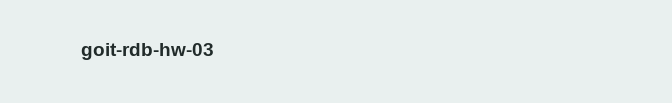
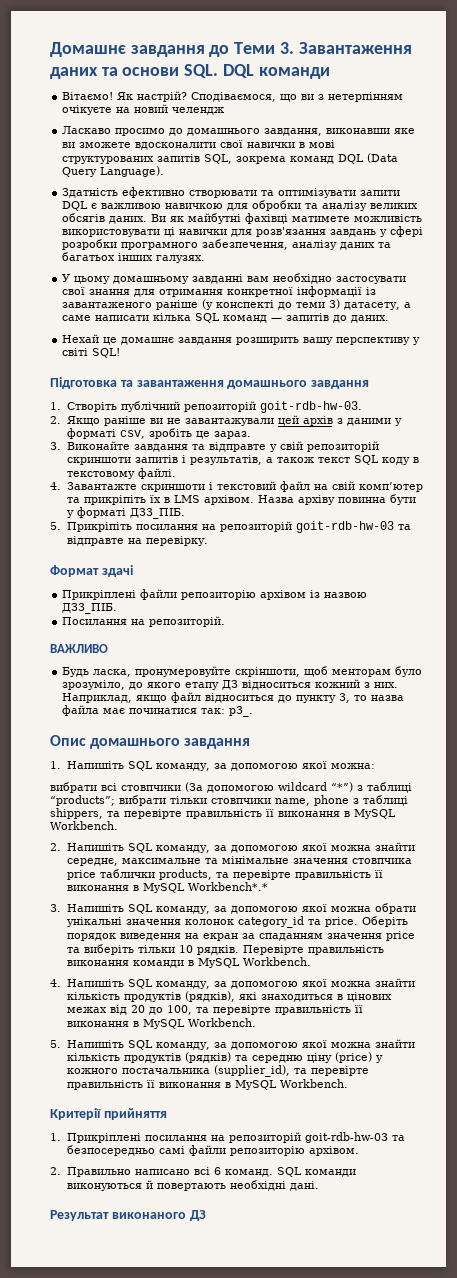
- goit-rdb-hw-03
+ Домашнє завдання до Теми 3. Завантаження даних та основи SQL. DQL команди
+ Вітаємо! Як настрiй? Сподiваємося, що ви з нетерпiнням очікуєте на новий челендж
+ Ласкаво просимо до домашнього завдання, виконавши яке ви зможете вдосконалити свої навички в мові структурованих запитів SQL, зокрема команд DQL (Data Query Language).
+ Здатність ефективно створювати та оптимізувати запити DQL є важливою навичкою для обробки та аналізу великих обсягів даних. Ви як майбутні фахівці матимете можливість використовувати ці навички для розв'язання завдань у сфері розробки програмного забезпечення, аналізу даних та багатьох інших галузях.
+ У цьому домашньому завданні вам необхідно застосувати свої знання для отримання конкретної інформації із завантаженого раніше (у конспекті до теми 3) датасету, а саме написати кілька SQL команд — запитів до даних.
+ Нехай це домашнє завдання розширить вашу перспективу у світі SQL!
+ Підготовка та завантаження домашнього завдання
+ 1. Створіть публічний репозиторій goit-rdb-hw-03.
+ 2. Якщо раніше ви не завантажували цей архів з даними у форматі csv, зробіть це зараз.
+ 3. Виконайте завдання та відправте у свій репозиторій скриншоти запитів і результатів, а також текст SQL коду в текстовому файлі.
+ 4. Завантажте скриншоти і текстовий файл на свій комп’ютер та прикріпіть їх в LMS архівом. Назва архіву повинна бути у форматі ДЗ3_ПІБ.
+ 5. Прикріпіть посилання на репозиторій goit-rdb-hw-03 та відправте на перевірку.
+ Формат здачі
+ Прикріплені файли репозиторію архівом із назвою ДЗ3_ПІБ.
+ Посилання на репозиторій.
+ ВАЖЛИВО
+ Будь ласка, пронумеровуйте скріншоти, щоб менторам було зрозуміло, до якого етапу ДЗ відноситься кожний з них. Наприклад, якщо файл відноситься до пункту 3, то назва файла має починатися так: p3_.
+ Опис домашнього завдання
+ 1. Напишіть SQL команду, за допомогою якої можна:
+ вибрати всі стовпчики (За допомогою wildcard “*”) з таблиці “products”; вибрати тільки стовпчики name, phone з таблиці shippers, та перевірте правильність її виконання в MySQL Workbench.
+ 2. Напишіть SQL команду, за допомогою якої можна знайти середнє, максимальне та мінімальне значення стовпчика price таблички products, та перевірте правильність її виконання в MySQL Workbench*.*
+ 3. Напишіть SQL команду, за допомогою якої можна обрати унікальні значення колонок category_id та price. Оберіть порядок виведення на екран за спаданням значення price та виберіть тільки 10 рядків. Перевірте правильність виконання команди в MySQL Workbench.
+ 4. Напишіть SQL команду, за допомогою якої можна знайти кількість продуктів (рядків), які знаходиться в цінових межах від 20 до 100, та перевірте правильність її виконання в MySQL Workbench.
+ 5. Напишіть SQL команду, за допомогою якої можна знайти кількість продуктів (рядків) та середню ціну (price) у кожного постачальника (supplier_id), та перевірте правильність її виконання в MySQL Workbench.
+ Критерії прийняття
+ 1. Прикріплені посилання на репозиторій goit-rdb-hw-03 та безпосередньо самі файли репозиторію архівом.
+ 2. Правильно написано всі 6 команд. SQL команди виконуються й повертають необхідні дані.
+ Результат виконаного ДЗ

